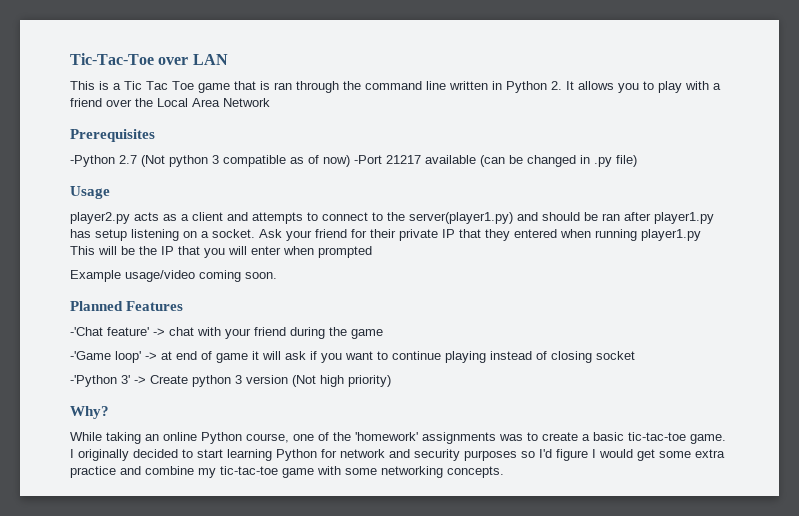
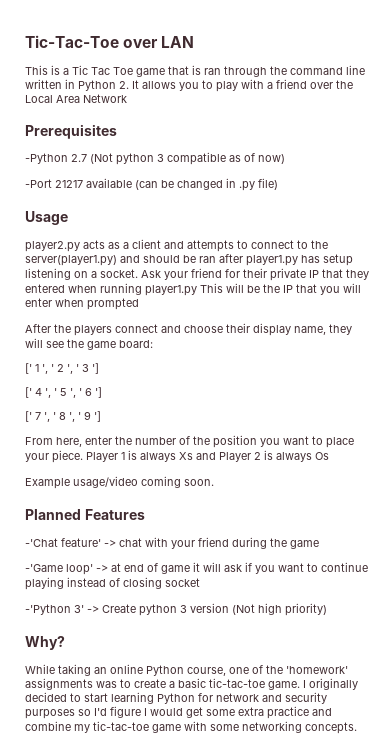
- -Python 2.7 (Not python 3 compatible as of now) -Port 21217 available (can be changed in .py file)
+ -Python 2.7 (Not python 3 compatible as of now)
+ -Port 21217 available (can be changed in .py file)
+ After the players connect and choose their display name, they will see the game board:
+ [' 1 ', ' 2 ', ' 3 ']
+ [' 4 ', ' 5 ', ' 6 ']
+ [' 7 ', ' 8 ', ' 9 ']
+ From here, enter the number of the position you want to place your piece. Player 1 is always Xs and Player 2 is always Os

